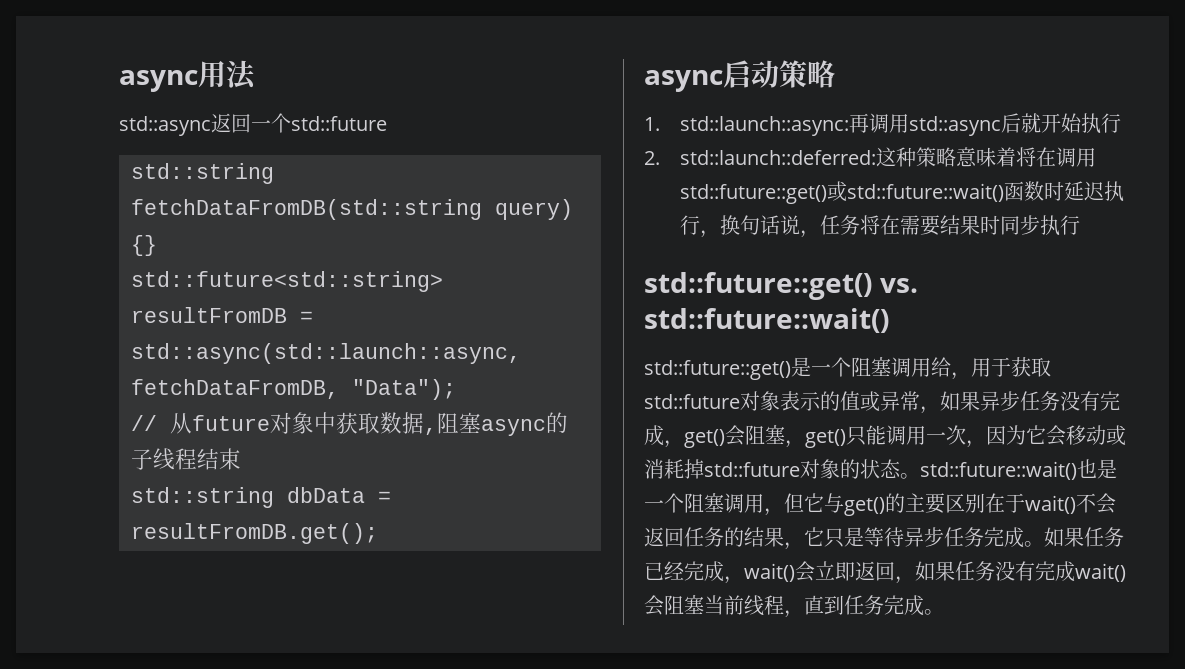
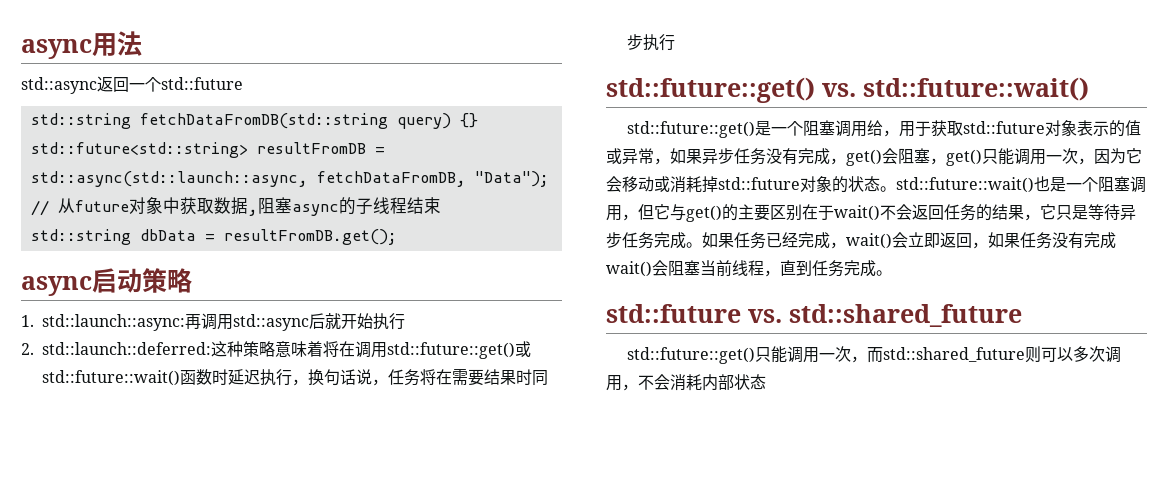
+ std::future vs. std::shared_future
+ std::future::get()只能调用一次，而std::shared_future则可以多次调用，不会消耗内部状态

